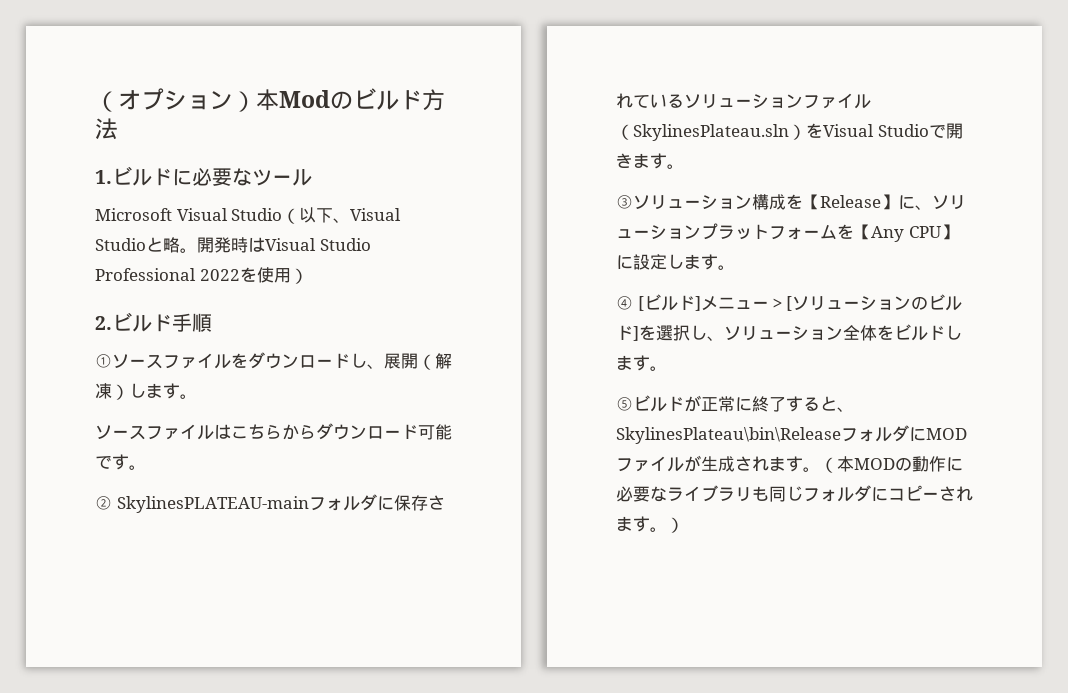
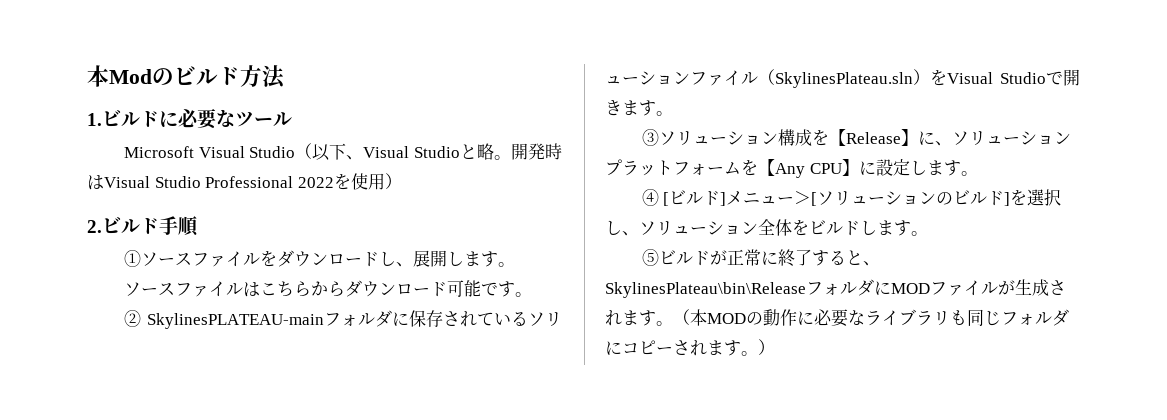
- （オプション）本Modのビルド方法
+ 本Modのビルド方法
- ①ソースファイルをダウンロードし、展開（解凍）します。
+ ①ソースファイルをダウンロードし、展開します。

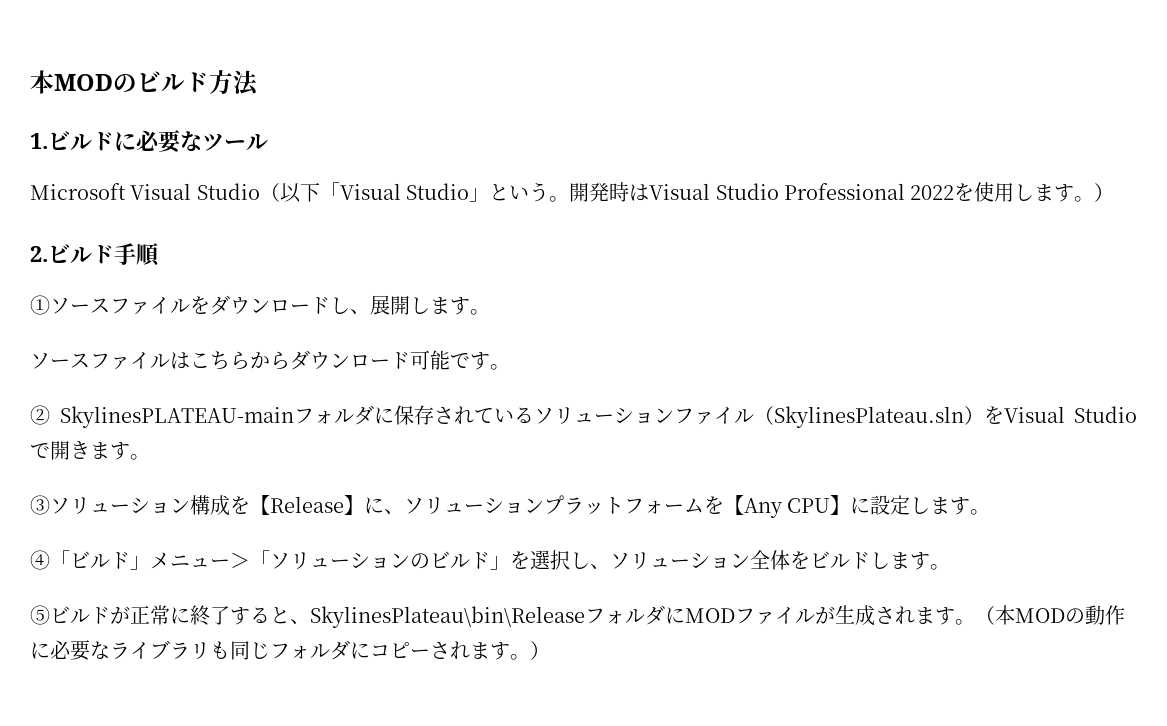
- 本Modのビルド方法
+ 本MODのビルド方法
- Microsoft Visual Studio（以下、Visual Studioと略。
+ Microsoft Visual Studio（以下「Visual Studio」という。
- 開発時はVisual Studio Professional 2022を使用）
+ 開発時はVisual Studio Professional 2022を使用します。）
- ④ [ビルド]メニュー＞[ソリューションのビルド]を選択し、ソリューション全体をビルドします。
+ ④「ビルド」メニュー＞「ソリューションのビルド」を選択し、ソリューション全体をビルドします。

